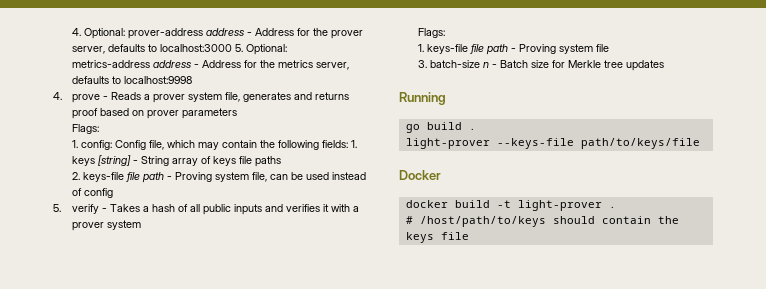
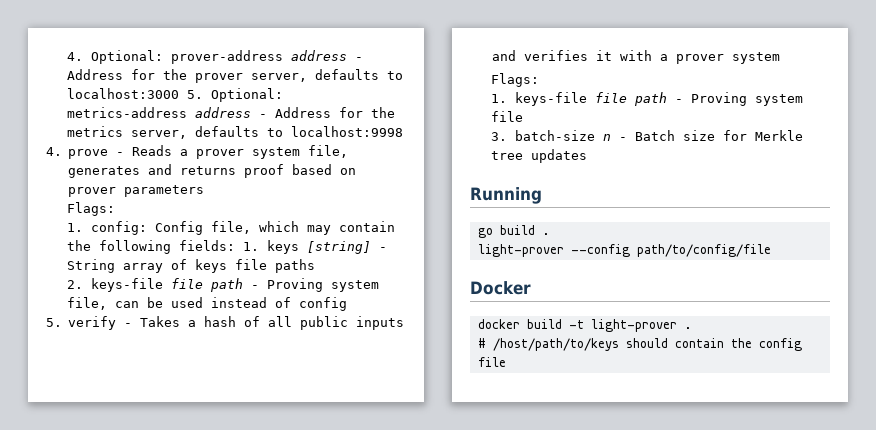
- light-prover --keys-file path/to/keys/file
+ light-prover --config path/to/config/file
- # /host/path/to/keys should contain the keys file
+ # /host/path/to/keys should contain the config file

